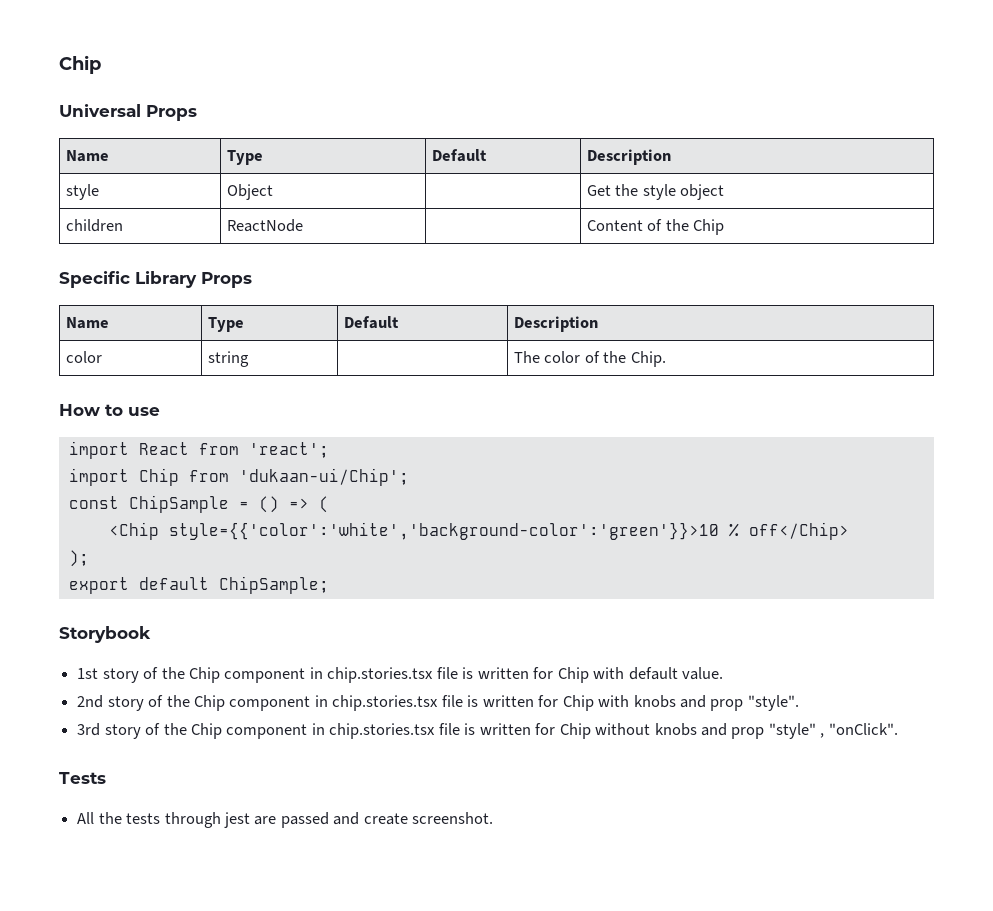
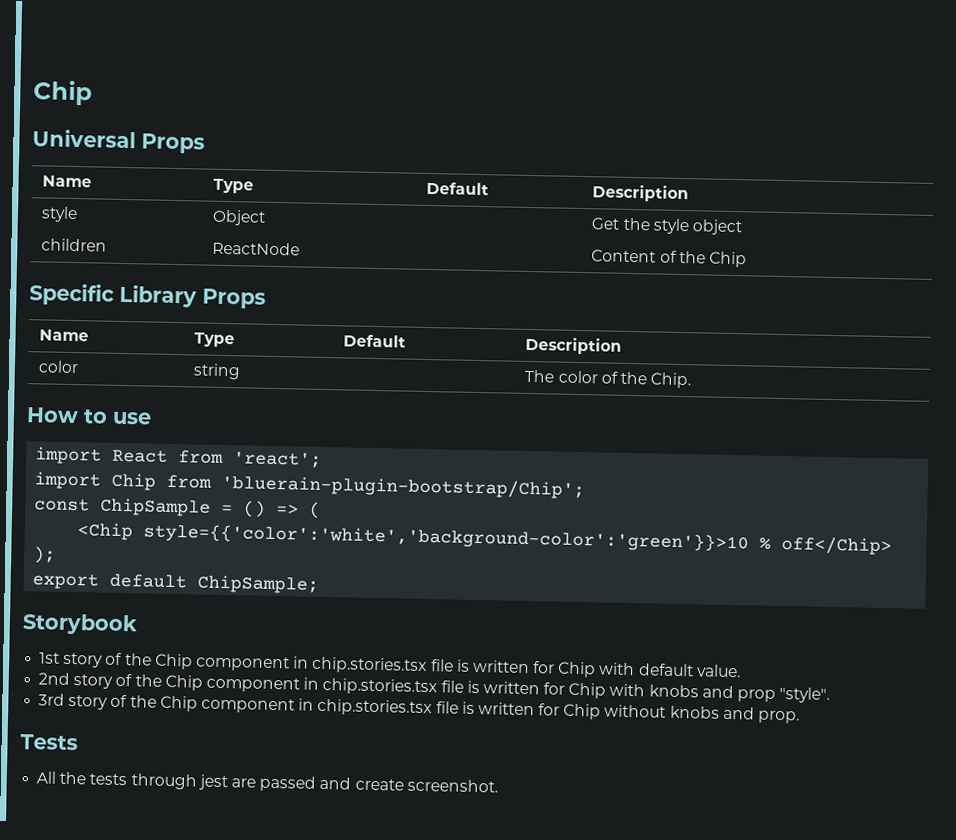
- import Chip from 'dukaan-ui/Chip';
+ import Chip from 'bluerain-plugin-bootstrap/Chip';
- 3rd story of the Chip component in chip.stories.tsx file is written for Chip without knobs and prop "style" , "onClick".
+ 3rd story of the Chip component in chip.stories.tsx file is written for Chip without knobs and prop.

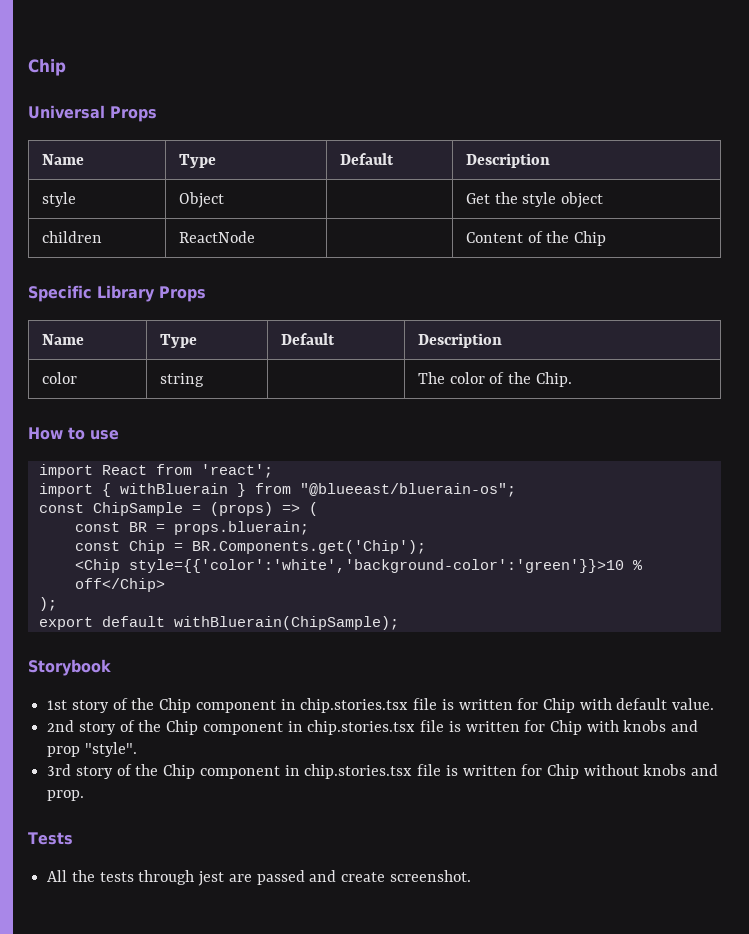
- import Chip from 'bluerain-plugin-bootstrap/Chip';
+ import { withBluerain } from "@blueeast/bluerain-os";
- const ChipSample = () => (
+ const ChipSample = (props) => (
+ const BR = props.bluerain;
+ const Chip = BR.Components.get('Chip');
- export default ChipSample;
+ export default withBluerain(ChipSample);

